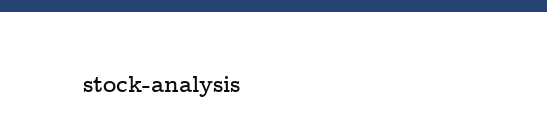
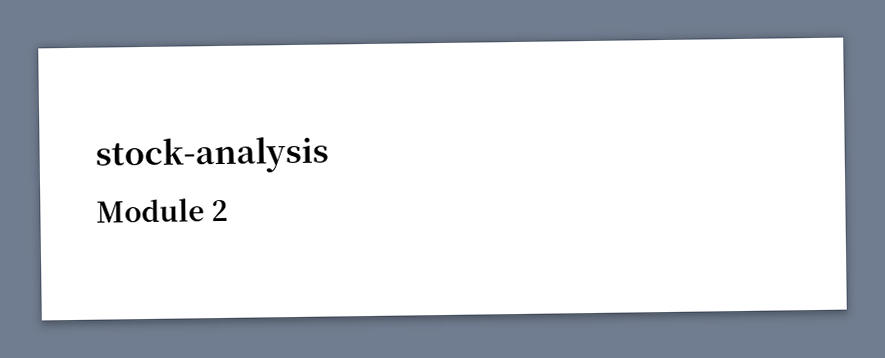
+ Module 2

